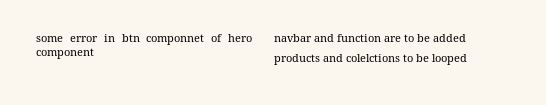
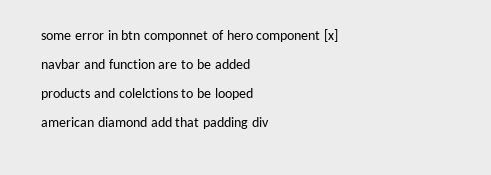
- some error in btn componnet of hero component
+ some error in btn componnet of hero component [x]
+ american diamond add that padding div

